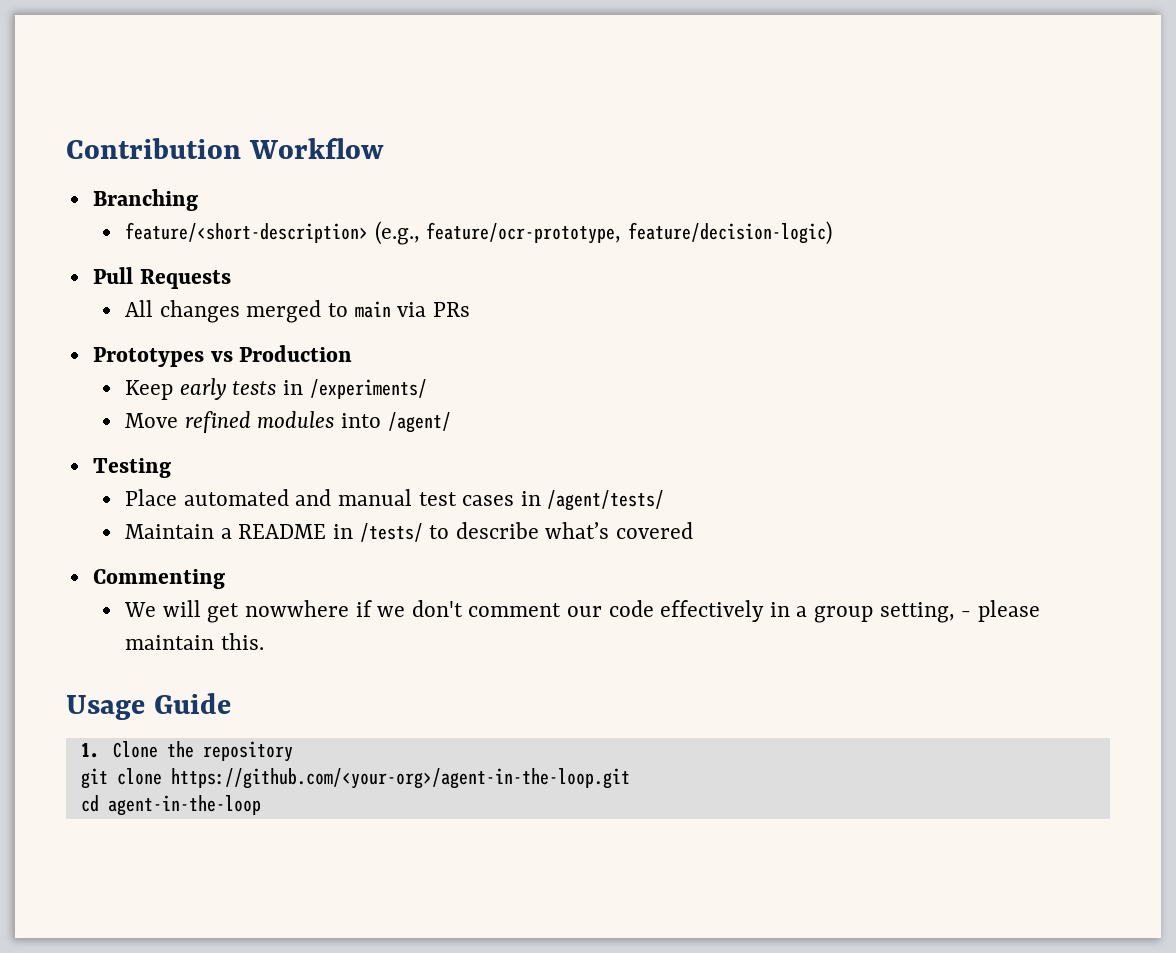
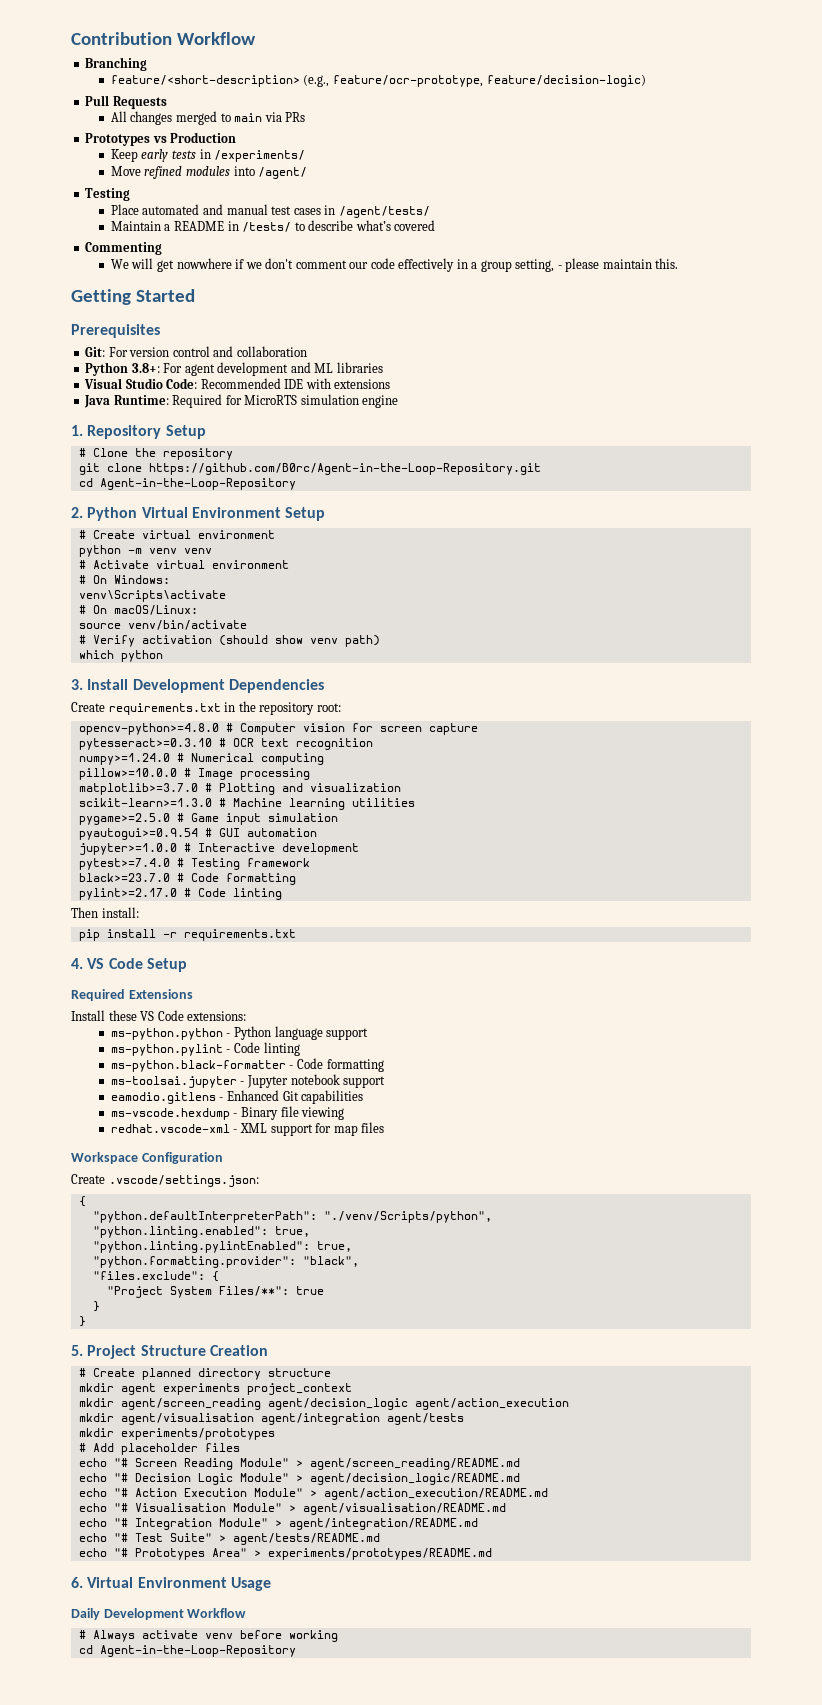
- Usage Guide
- 1. Clone the repository
+ Getting Started
+ Prerequisites
+ Git: For version control and collaboration
+ Python 3.8+: For agent development and ML libraries
+ Visual Studio Code: Recommended IDE with extensions
+ Java Runtime: Required for MicroRTS simulation engine
+ 1. Repository Setup
+ # Clone the repository
- git clone https://github.com/<your-org>/agent-in-the-loop.git
- cd agent-in-the-loop
+ git clone https://github.com/B0rc/Agent-in-the-Loop-Repository.git
+ cd Agent-in-the-Loop-Repository
+ 2. Python Virtual Environment Setup
+ # Create virtual environment
+ python -m venv venv
+ # Activate virtual environment
+ # On Windows:
+ venv\Scripts\activate
+ # On macOS/Linux:
+ source venv/bin/activate
+ # Verify activation (should show venv path)
+ which python
+ 3. Install Development Dependencies
+ Create requirements.txt in the repository root:
+ opencv-python>=4.8.0 # Computer vision for screen capture
+ pytesseract>=0.3.10 # OCR text recognition
+ numpy>=1.24.0 # Numerical computing
+ pillow>=10.0.0 # Image processing
+ matplotlib>=3.7.0 # Plotting and visualization
+ scikit-learn>=1.3.0 # Machine learning utilities
+ pygame>=2.5.0 # Game input simulation
+ pyautogui>=0.9.54 # GUI automation
+ jupyter>=1.0.0 # Interactive development
+ pytest>=7.4.0 # Testing framework
+ black>=23.7.0 # Code formatting
+ pylint>=2.17.0 # Code linting
+ Then install:
+ pip install -r requirements.txt
+ 4. VS Code Setup
+ Required Extensions
+ Install these VS Code extensions:
+ ms-python.python - Python language support
+ ms-python.pylint - Code linting
+ ms-python.black-formatter - Code formatting
+ ms-toolsai.jupyter - Jupyter notebook support
+ eamodio.gitlens - Enhanced Git capabilities
+ ms-vscode.hexdump - Binary file viewing
+ redhat.vscode-xml - XML support for map files
+ Workspace Configuration
+ Create .vscode/settings.json:
+ {
+ "python.defaultInterpreterPath": "./venv/Scripts/python",
+ "python.linting.enabled": true,
+ "python.linting.pylintEnabled": true,
+ "python.formatting.provider": "black",
+ "files.exclude": {
+ "Project System Files/**": true
+ }
+ }
+ 5. Project Structure Creation
+ # Create planned directory structure
+ mkdir agent experiments project_context
+ mkdir agent/screen_reading agent/decision_logic agent/action_execution
+ mkdir agent/visualisation agent/integration agent/tests
+ mkdir experiments/prototypes
+ # Add placeholder files
+ echo "# Screen Reading Module" > agent/screen_reading/README.md
+ echo "# Decision Logic Module" > agent/decision_logic/README.md
+ echo "# Action Execution Module" > agent/action_execution/README.md
+ echo "# Visualisation Module" > agent/visualisation/README.md
+ echo "# Integration Module" > agent/integration/README.md
+ echo "# Test Suite" > agent/tests/README.md
+ echo "# Prototypes Area" > experiments/prototypes/README.md
+ 6. Virtual Environment Usage
+ Daily Development Workflow
+ # Always activate venv before working
+ cd Agent-in-the-Loop-Repository

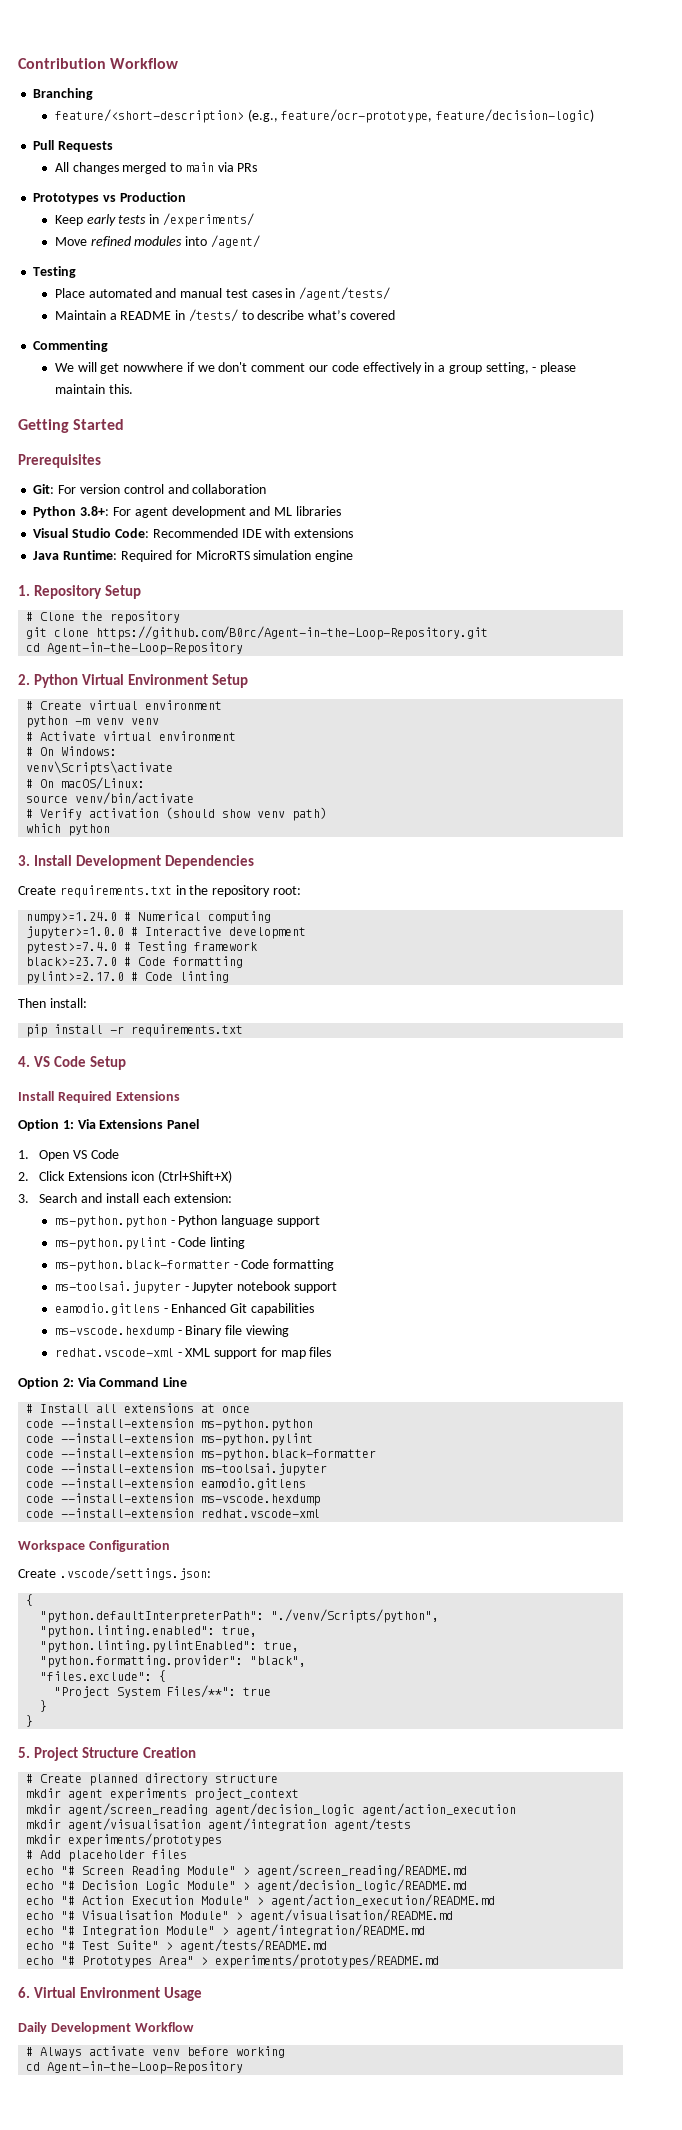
- opencv-python>=4.8.0 # Computer vision for screen capture
- pytesseract>=0.3.10 # OCR text recognition
  numpy>=1.24.0 # Numerical computing
- pillow>=10.0.0 # Image processing
- matplotlib>=3.7.0 # Plotting and visualization
- scikit-learn>=1.3.0 # Machine learning utilities
- pygame>=2.5.0 # Game input simulation
- pyautogui>=0.9.54 # GUI automation
- Required Extensions
+ Install Required Extensions
- Install these VS Code extensions:
+ Option 1: Via Extensions Panel
+ 1. Open VS Code
+ 2. Click Extensions icon (Ctrl+Shift+X)
+ 3. Search and install each extension:
+ Option 2: Via Command Line
+ # Install all extensions at once
+ code --install-extension ms-python.python
+ code --install-extension ms-python.pylint
+ code --install-extension ms-python.black-formatter
+ code --install-extension ms-toolsai.jupyter
+ code --install-extension eamodio.gitlens
+ code --install-extension ms-vscode.hexdump
+ code --install-extension redhat.vscode-xml

